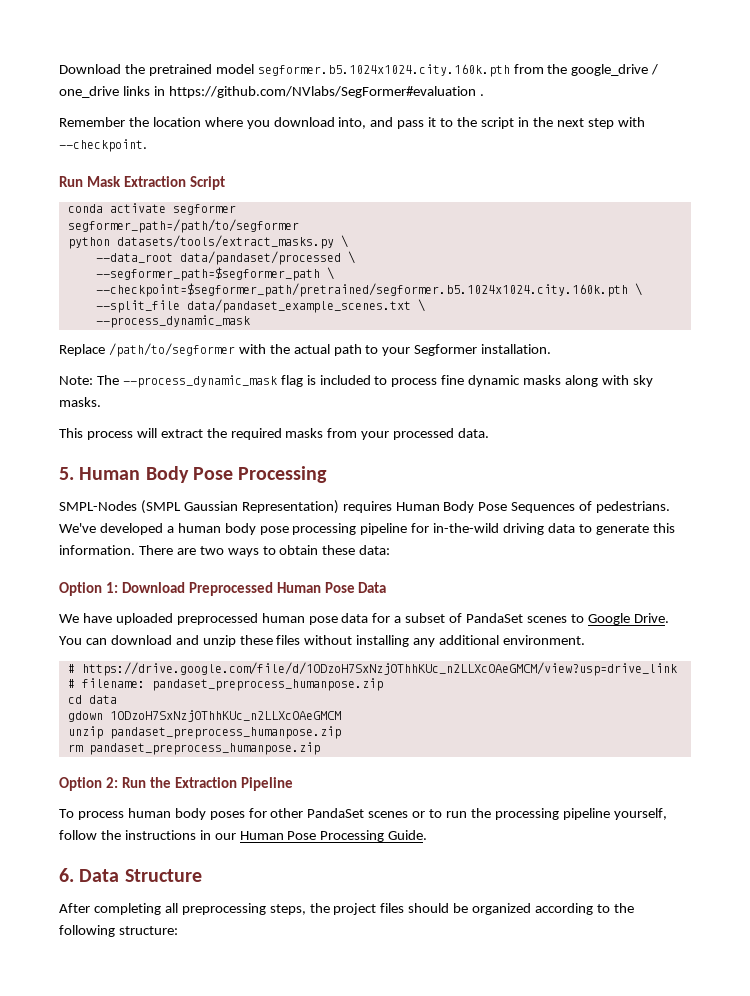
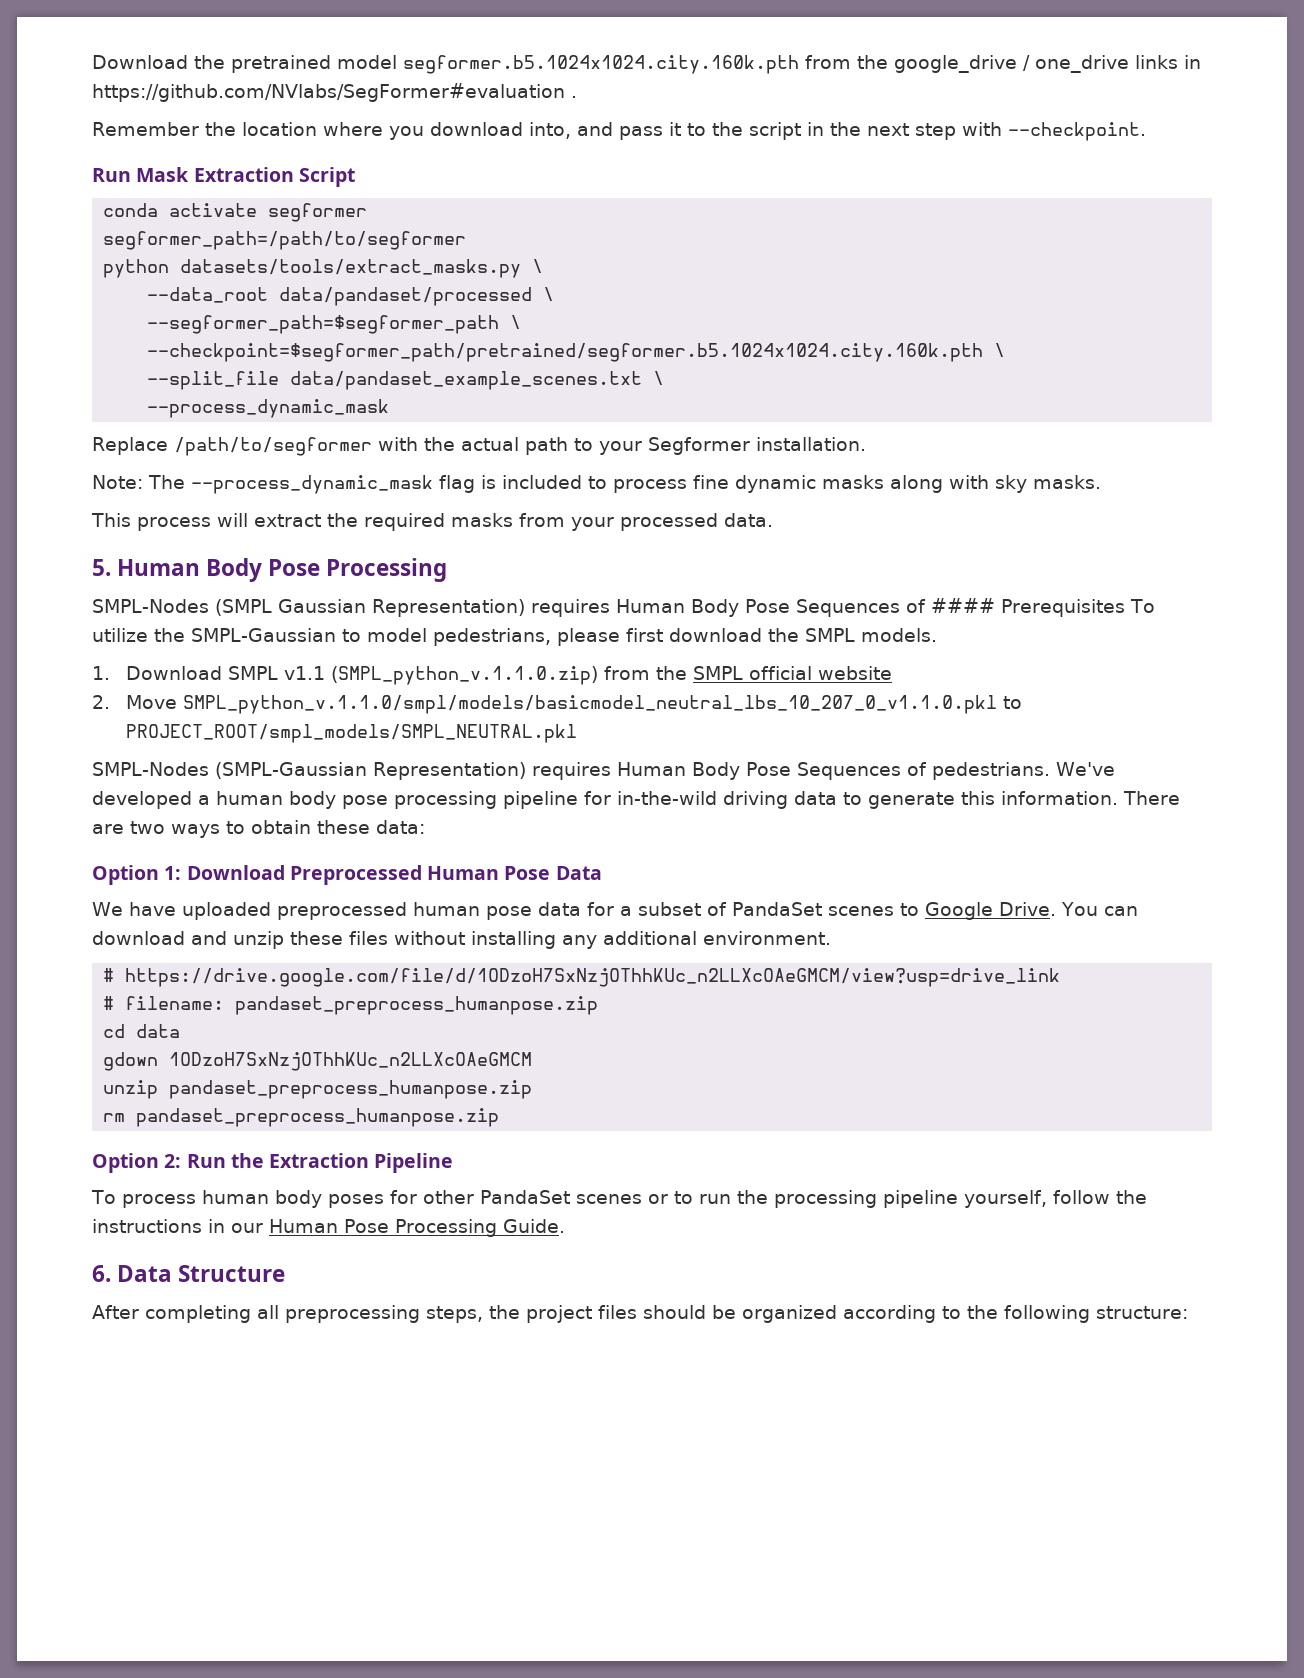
- SMPL-Nodes (SMPL Gaussian Representation) requires Human Body Pose Sequences of pedestrians.
+ SMPL-Nodes (SMPL Gaussian Representation) requires Human Body Pose Sequences of #### Prerequisites To utilize the SMPL-Gaussian to model pedestrians, please first download the SMPL models.
+ 1. Download SMPL v1.1 (SMPL_python_v.1.1.0.zip) from the SMPL official website
+ 2. Move SMPL_python_v.1.1.0/smpl/models/basicmodel_neutral_lbs_10_207_0_v1.1.0.pkl to PROJECT_ROOT/smpl_models/SMPL_NEUTRAL.pkl
+ SMPL-Nodes (SMPL-Gaussian Representation) requires Human Body Pose Sequences of pedestrians.

